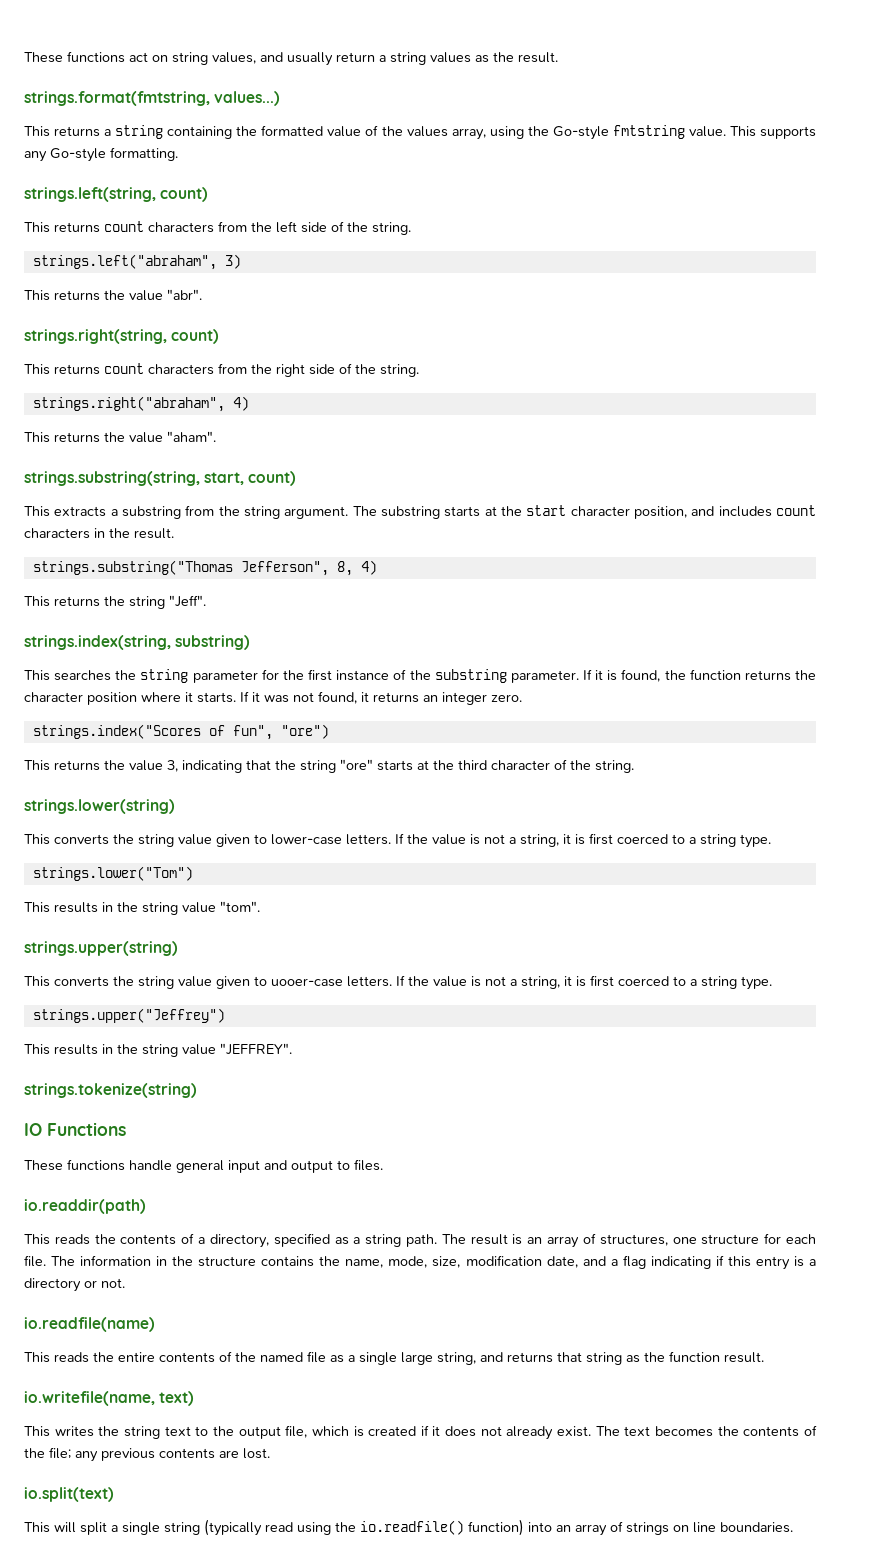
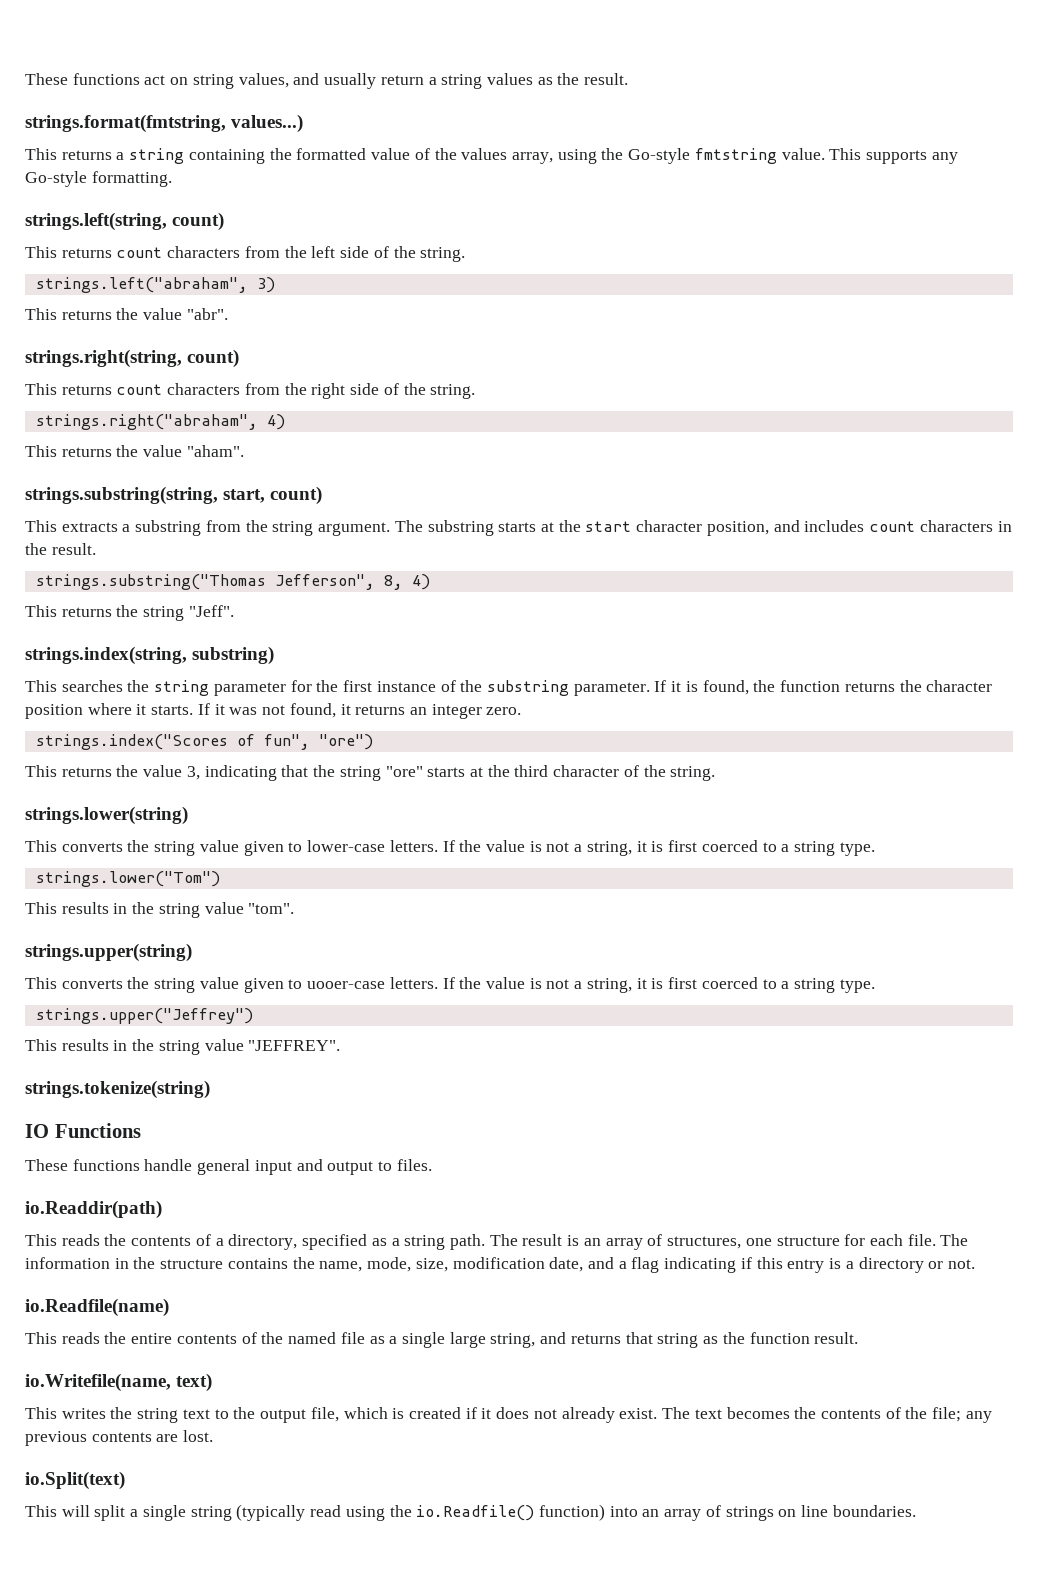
- io.readdir(path)
+ io.Readdir(path)
- io.readfile(name)
+ io.Readfile(name)
- io.writefile(name, text)
+ io.Writefile(name, text)
- io.split(text)
+ io.Split(text)
- This will split a single string (typically read using the io.readfile() function) into an array of strings on line boundaries.
+ This will split a single string (typically read using the io.Readfile() function) into an array of strings on line boundaries.

